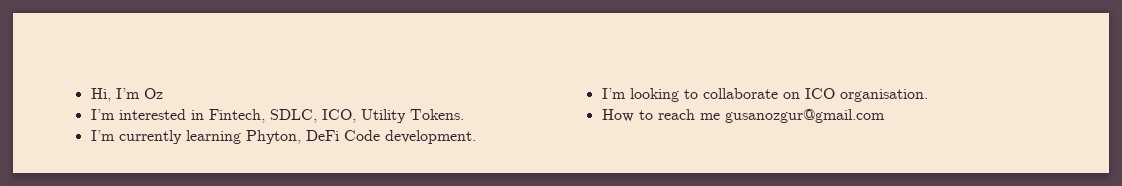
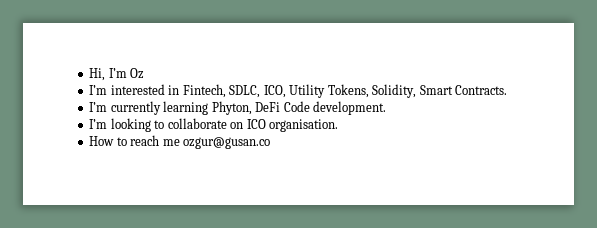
- I’m interested in Fintech, SDLC, ICO, Utility Tokens.
+ I’m interested in Fintech, SDLC, ICO, Utility Tokens, Solidity, Smart Contracts.
- How to reach me gusanozgur@gmail.com
+ How to reach me ozgur@gusan.co

